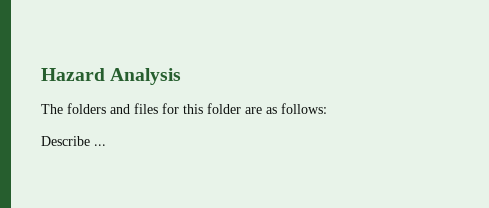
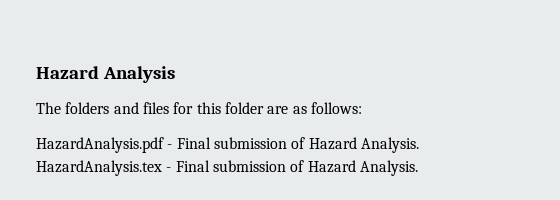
- Describe ...
+ HazardAnalysis.pdf - Final submission of Hazard Analysis. HazardAnalysis.tex - Final submission of Hazard Analysis.

